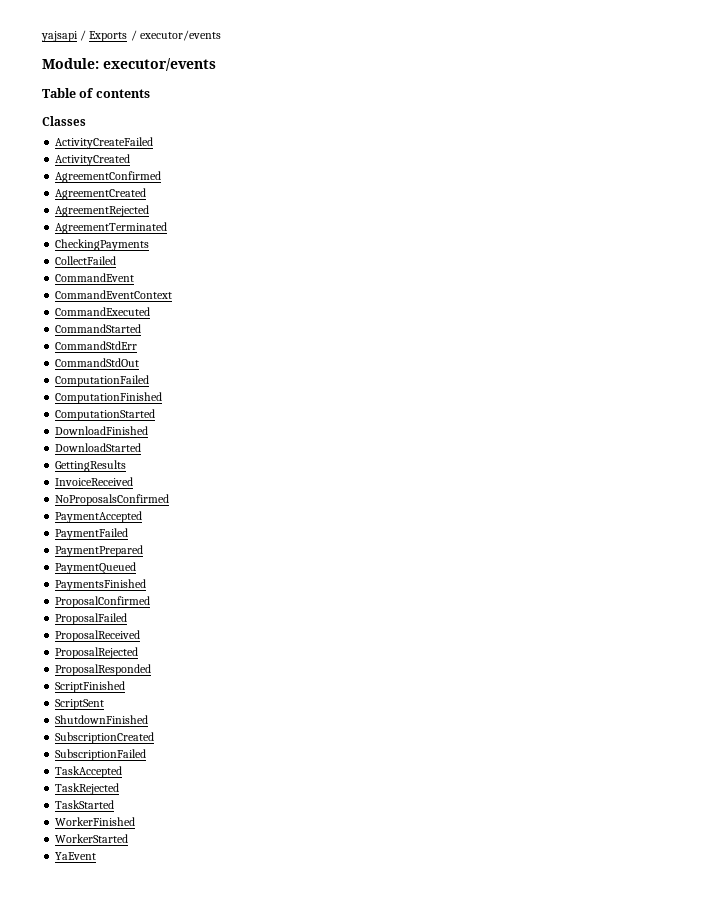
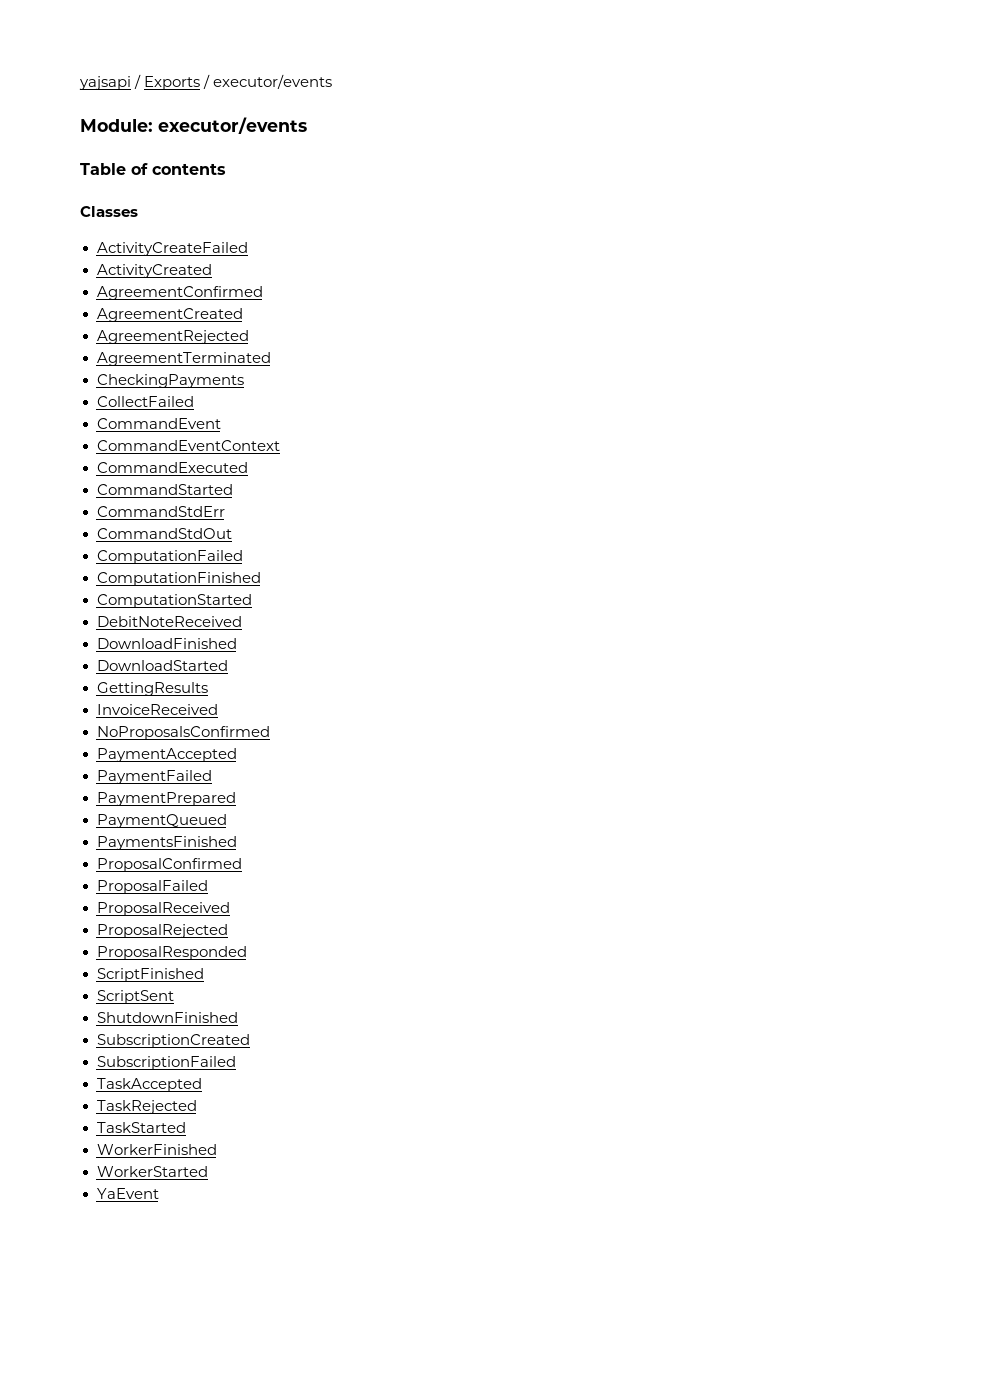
+ DebitNoteReceived

